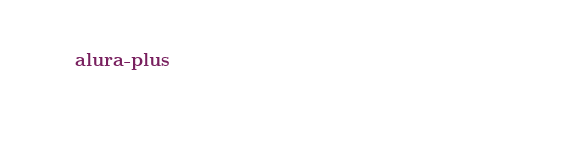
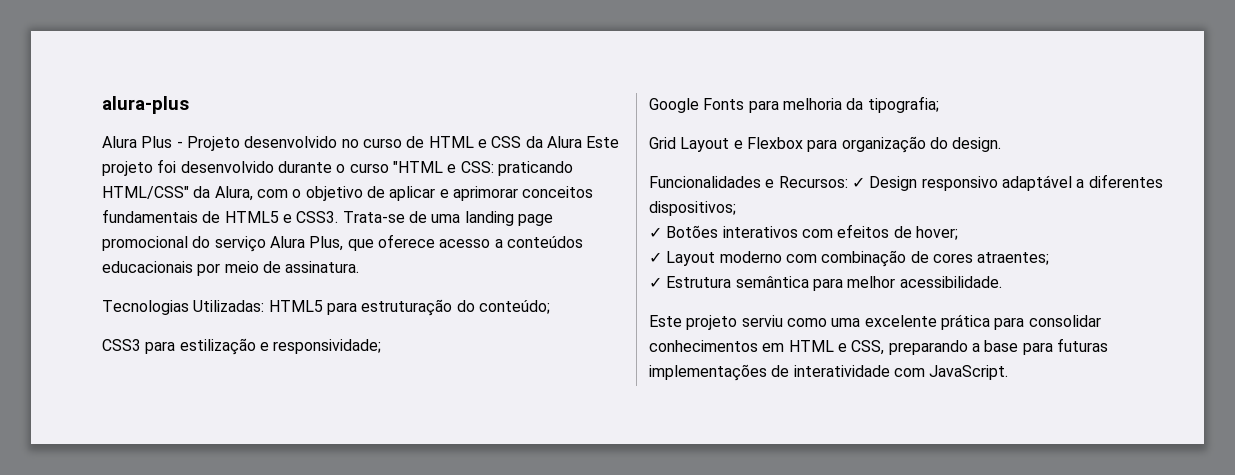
+ Alura Plus - Projeto desenvolvido no curso de HTML e CSS da Alura Este projeto foi desenvolvido durante o curso "HTML e CSS: praticando HTML/CSS" da Alura, com o objetivo de aplicar e aprimorar conceitos fundamentais de HTML5 e CSS3. Trata-se de uma landing page promocional do serviço Alura Plus, que oferece acesso a conteúdos educacionais por meio de assinatura.
+ Tecnologias Utilizadas: HTML5 para estruturação do conteúdo;
+ CSS3 para estilização e responsividade;
+ Google Fonts para melhoria da tipografia;
+ Grid Layout e Flexbox para organização do design.
+ Funcionalidades e Recursos: ✓ Design responsivo adaptável a diferentes dispositivos;
+ ✓ Botões interativos com efeitos de hover;
+ ✓ Layout moderno com combinação de cores atraentes;
+ ✓ Estrutura semântica para melhor acessibilidade.
+ Este projeto serviu como uma excelente prática para consolidar conhecimentos em HTML e CSS, preparando a base para futuras implementações de interatividade com JavaScript.

